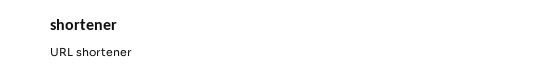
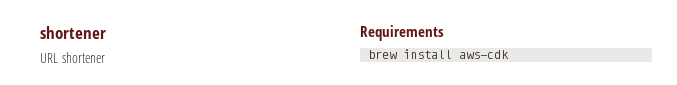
+ Requirements
+ brew install aws-cdk

